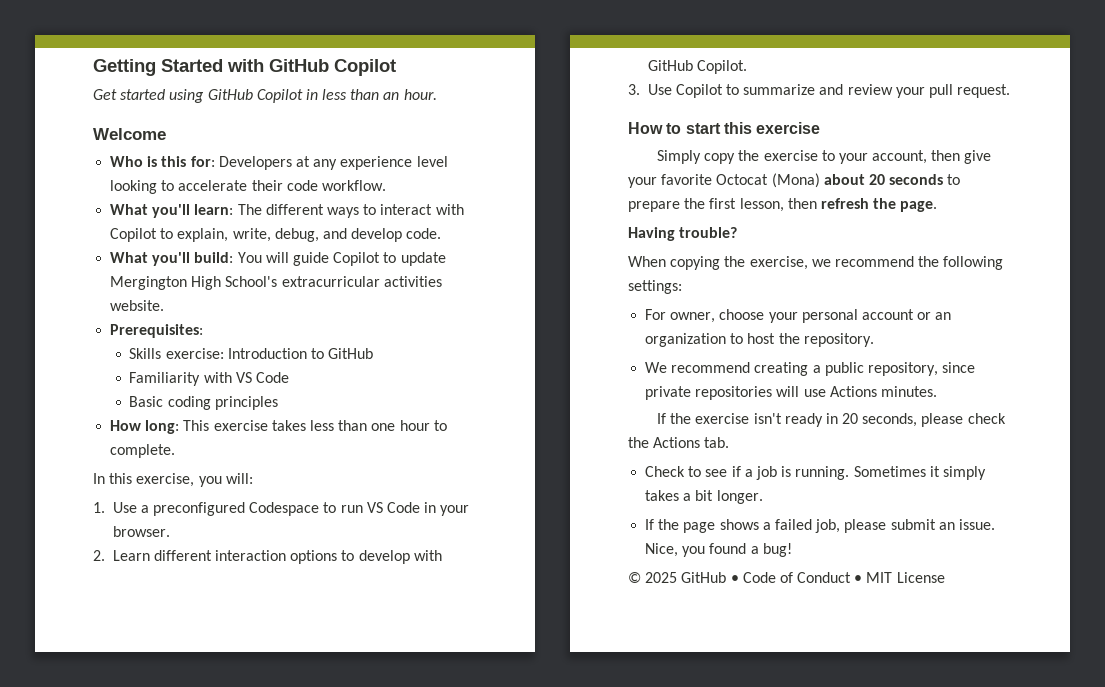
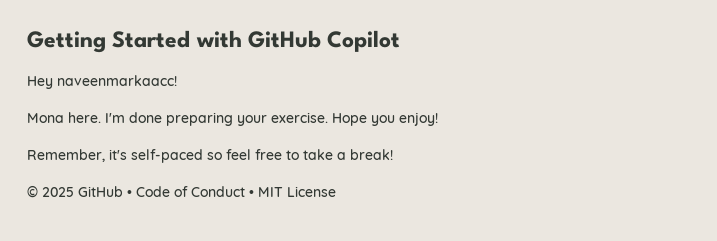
- Get started using GitHub Copilot in less than an hour.
- Welcome
- Who is this for: Developers at any experience level looking to accelerate their code workflow.
- What you'll learn: The different ways to interact with Copilot to explain, write, debug, and develop code.
- What you'll build: You will guide Copilot to update Mergington High School's extracurricular activities website.
- Prerequisites:
- Skills exercise: Introduction to GitHub
- Familiarity with VS Code
- Basic coding principles
- How long: This exercise takes less than one hour to complete.
- In this exercise, you will:
- 1. Use a preconfigured Codespace to run VS Code in your browser.
- 2. Learn different interaction options to develop with GitHub Copilot.
- 3. Use Copilot to summarize and review your pull request.
- How to start this exercise
- Simply copy the exercise to your account, then give your favorite Octocat (Mona) about 20 seconds to prepare the first lesson, then refresh the page.
- Having trouble?
- When copying the exercise, we recommend the following settings:
- For owner, choose your personal account or an organization to host the repository.
- We recommend creating a public repository, since private repositories will use Actions minutes.
- If the exercise isn't ready in 20 seconds, please check the Actions tab.
- Check to see if a job is running. Sometimes it simply takes a bit longer.
- If the page shows a failed job, please submit an issue. Nice, you found a bug!
+ Hey naveenmarkaacc!
+ Mona here. I'm done preparing your exercise. Hope you enjoy!
+ Remember, it's self-paced so feel free to take a break!

